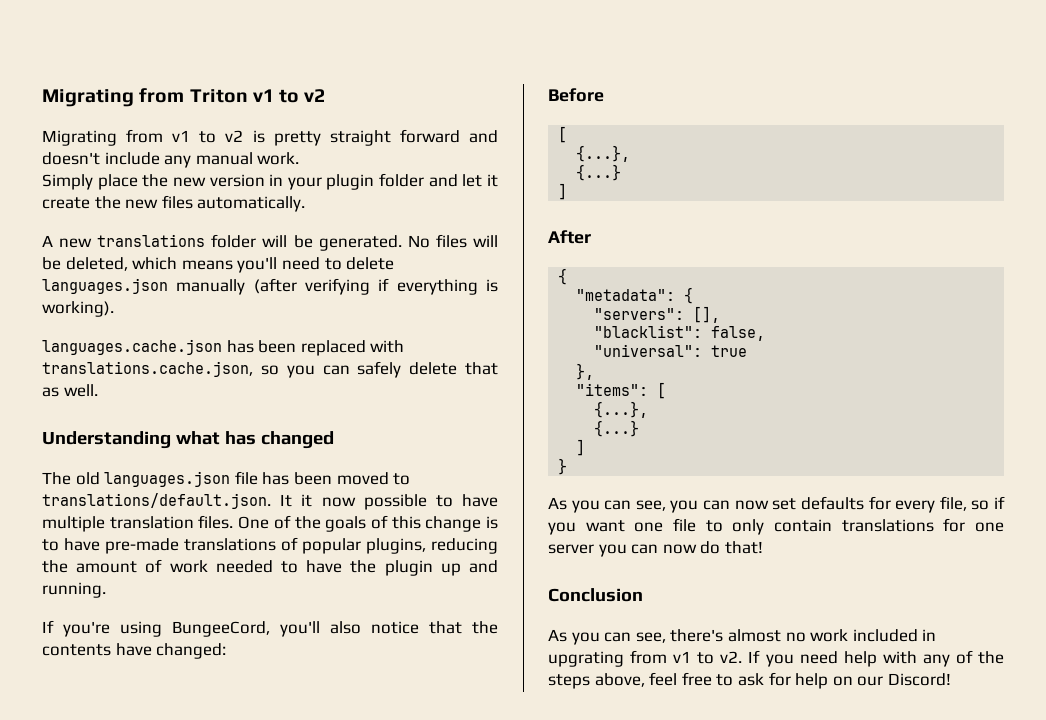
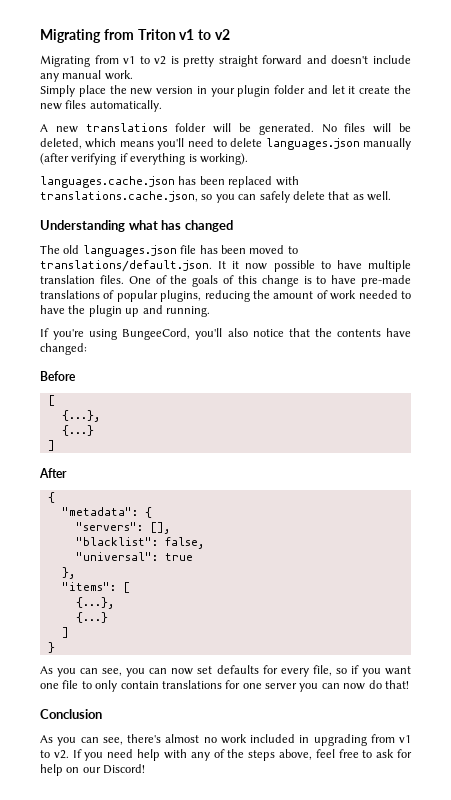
- As you can see, there's almost no work included in upgrating from v1 to v2.
+ As you can see, there's almost no work included in upgrading from v1 to v2.

